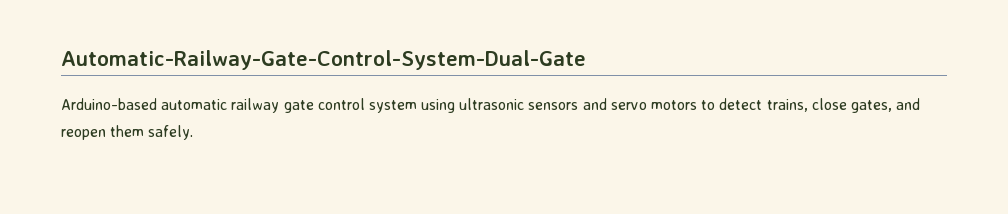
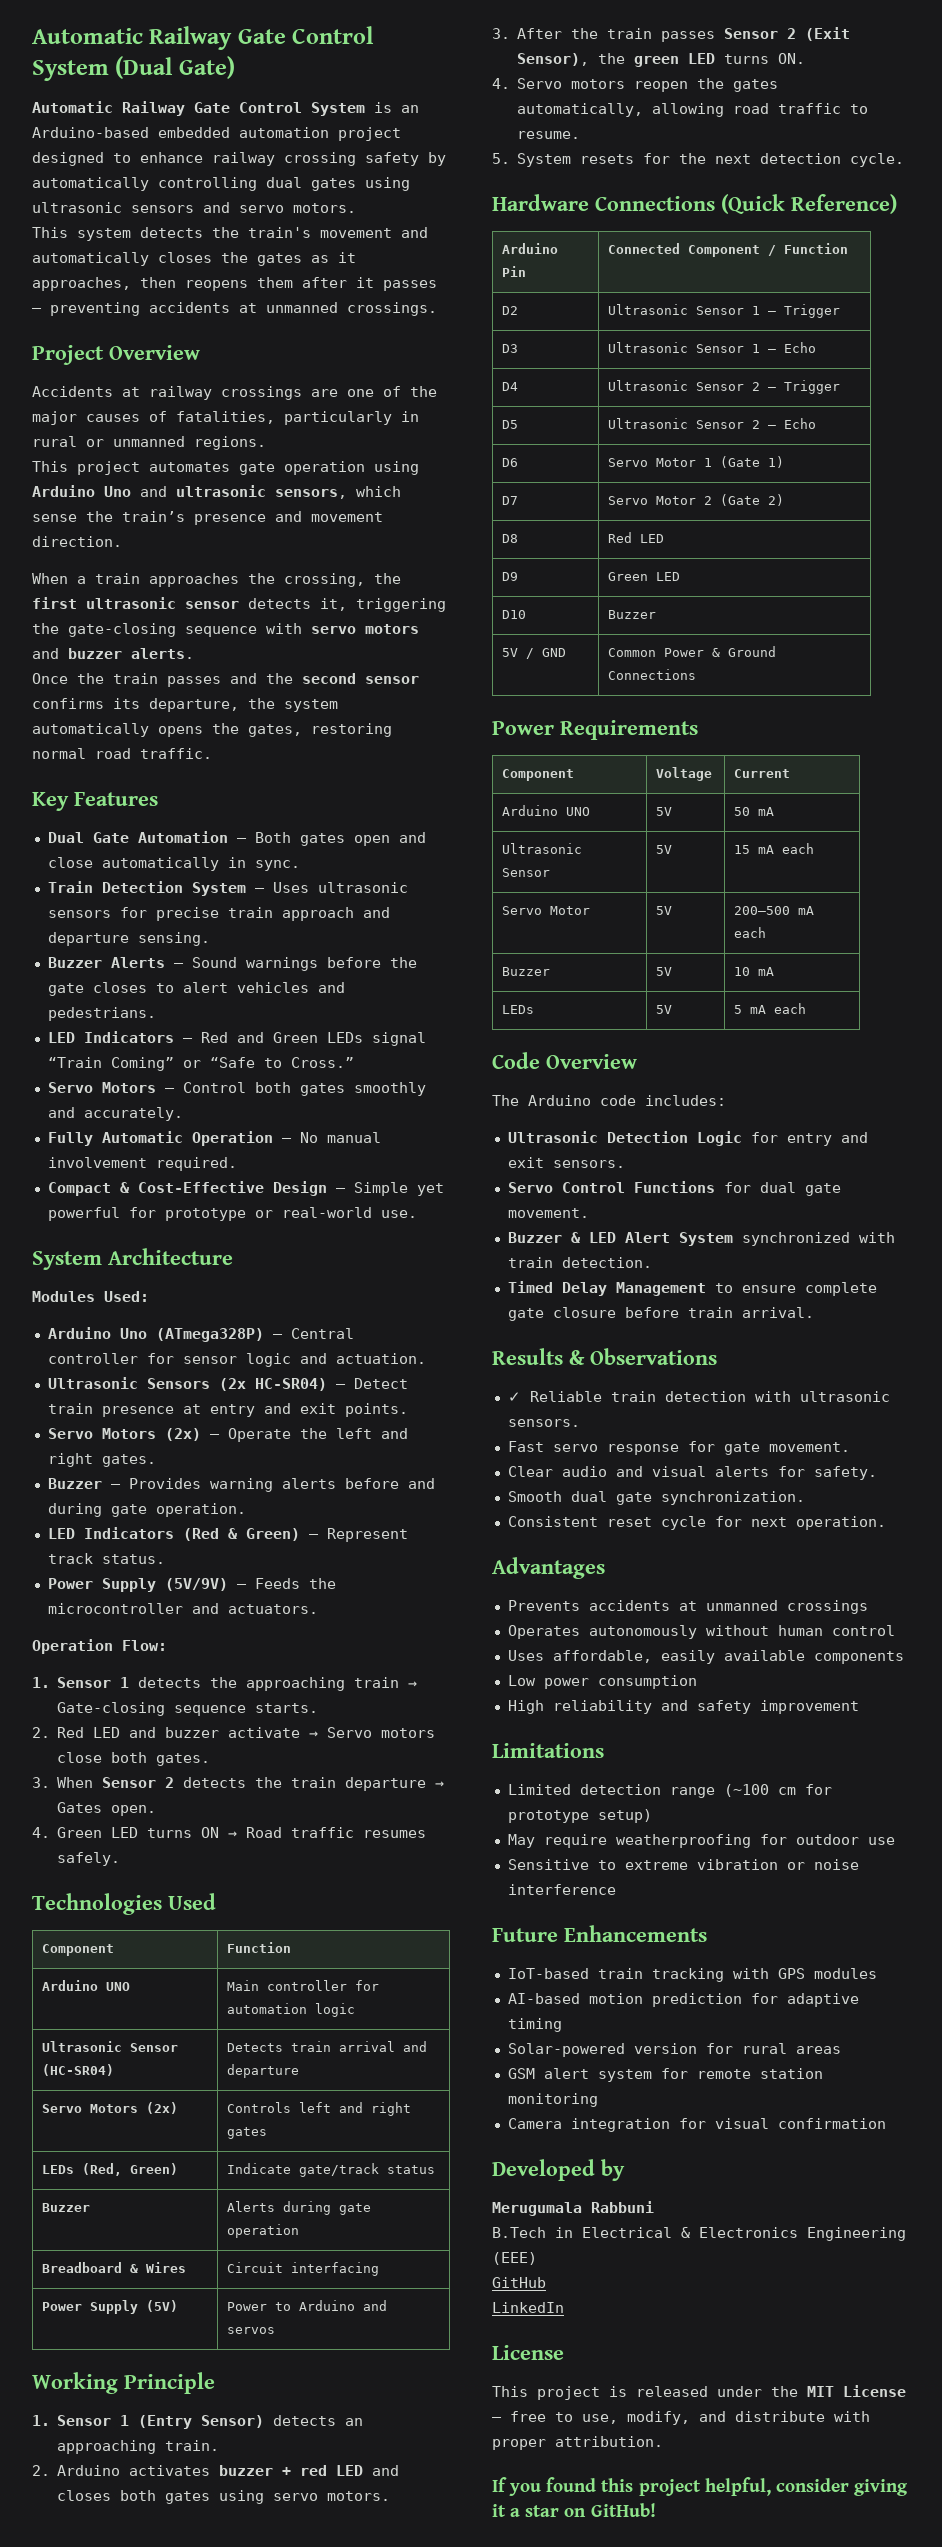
- Automatic-Railway-Gate-Control-System-Dual-Gate
- Arduino-based automatic railway gate control system using ultrasonic sensors and servo motors to detect trains, close gates, and reopen them safely.
+ Automatic Railway Gate Control System (Dual Gate)
+ Automatic Railway Gate Control System is an Arduino-based embedded automation project designed to enhance railway crossing safety by automatically controlling dual gates using ultrasonic sensors and servo motors.
+ This system detects the train's movement and automatically closes the gates as it approaches, then reopens them after it passes — preventing accidents at unmanned crossings.
+ Project Overview
+ Accidents at railway crossings are one of the major causes of fatalities, particularly in rural or unmanned regions.
+ This project automates gate operation using Arduino Uno and ultrasonic sensors, which sense the train’s presence and movement direction.
+ When a train approaches the crossing, the first ultrasonic sensor detects it, triggering the gate-closing sequence with servo motors and buzzer alerts.
+ Once the train passes and the second sensor confirms its departure, the system automatically opens the gates, restoring normal road traffic.
+ Key Features
+ Dual Gate Automation – Both gates open and close automatically in sync.
+ Train Detection System – Uses ultrasonic sensors for precise train approach and departure sensing.
+ Buzzer Alerts – Sound warnings before the gate closes to alert vehicles and pedestrians.
+ LED Indicators – Red and Green LEDs signal “Train Coming” or “Safe to Cross.”
+ Servo Motors – Control both gates smoothly and accurately.
+ Fully Automatic Operation – No manual involvement required.
+ Compact & Cost-Effective Design – Simple yet powerful for prototype or real-world use.
+ System Architecture
+ Modules Used:
+ Arduino Uno (ATmega328P) – Central controller for sensor logic and actuation.
+ Ultrasonic Sensors (2x HC-SR04) – Detect train presence at entry and exit points.
+ Servo Motors (2x) – Operate the left and right gates.
+ Buzzer – Provides warning alerts before and during gate operation.
+ LED Indicators (Red & Green) – Represent track status.
+ Power Supply (5V/9V) – Feeds the microcontroller and actuators.
+ Operation Flow:
+ 1. Sensor 1 detects the approaching train → Gate-closing sequence starts.
+ 2. Red LED and buzzer activate → Servo motors close both gates.
+ 3. When Sensor 2 detects the train departure → Gates open.
+ 4. Green LED turns ON → Road traffic resumes safely.
+ Technologies Used
+ Component | Function
+ Arduino UNO | Main controller for automation logic
+ Ultrasonic Sensor (HC-SR04) | Detects train arrival and departure
+ Servo Motors (2x) | Controls left and right gates
+ LEDs (Red, Green) | Indicate gate/track status
+ Buzzer | Alerts during gate operation
+ Breadboard & Wires | Circuit interfacing
+ Power Supply (5V) | Power to Arduino and servos
+ Working Principle
+ 1. Sensor 1 (Entry Sensor) detects an approaching train.
+ 2. Arduino activates buzzer + red LED and closes both gates using servo motors.
+ 3. After the train passes Sensor 2 (Exit Sensor), the green LED turns ON.
+ 4. Servo motors reopen the gates automatically, allowing road traffic to resume.
+ 5. System resets for the next detection cycle.
+ Hardware Connections (Quick Reference)
+ Arduino Pin | Connected Component / Function
+ D2 | Ultrasonic Sensor 1 – Trigger
+ D3 | Ultrasonic Sensor 1 – Echo
+ D4 | Ultrasonic Sensor 2 – Trigger
+ D5 | Ultrasonic Sensor 2 – Echo
+ D6 | Servo Motor 1 (Gate 1)
+ D7 | Servo Motor 2 (Gate 2)
+ D8 | Red LED
+ D9 | Green LED
+ D10 | Buzzer
+ 5V / GND | Common Power & Ground Connections
+ Power Requirements
+ Component | Voltage | Current
+ Arduino UNO | 5V | 50 mA
+ Ultrasonic Sensor | 5V | 15 mA each
+ Servo Motor | 5V | 200–500 mA each
+ Buzzer | 5V | 10 mA
+ LEDs | 5V | 5 mA each
+ Code Overview
+ The Arduino code includes:
+ Ultrasonic Detection Logic for entry and exit sensors.
+ Servo Control Functions for dual gate movement.
+ Buzzer & LED Alert System synchronized with train detection.
+ Timed Delay Management to ensure complete gate closure before train arrival.
+ Results & Observations
+ ✓ Reliable train detection with ultrasonic sensors.
+ Fast servo response for gate movement.
+ Clear audio and visual alerts for safety.
+ Smooth dual gate synchronization.
+ Consistent reset cycle for next operation.
+ Advantages
+ Prevents accidents at unmanned crossings
+ Operates autonomously without human control
+ Uses affordable, easily available components
+ Low power consumption
+ High reliability and safety improvement
+ Limitations
+ Limited detection range (~100 cm for prototype setup)
+ May require weatherproofing for outdoor use
+ Sensitive to extreme vibration or noise interference
+ Future Enhancements
+ IoT-based train tracking with GPS modules
+ AI-based motion prediction for adaptive timing
+ Solar-powered version for rural areas
+ GSM alert system for remote station monitoring
+ Camera integration for visual confirmation
+ Developed by
+ Merugumala Rabbuni
+ B.Tech in Electrical & Electronics Engineering (EEE)
+ GitHub
+ LinkedIn
+ License
+ This project is released under the MIT License — free to use, modify, and distribute with proper attribution.
+ If you found this project helpful, consider giving it a star on GitHub!

